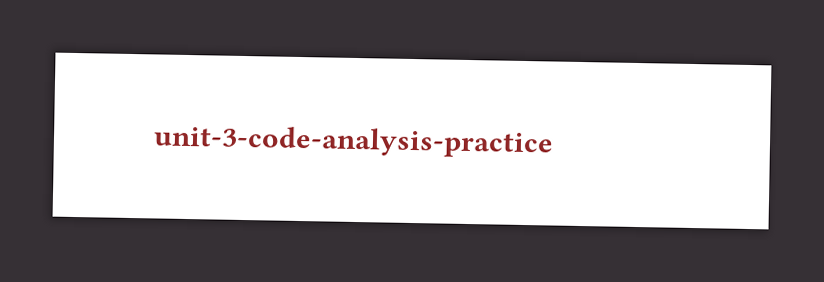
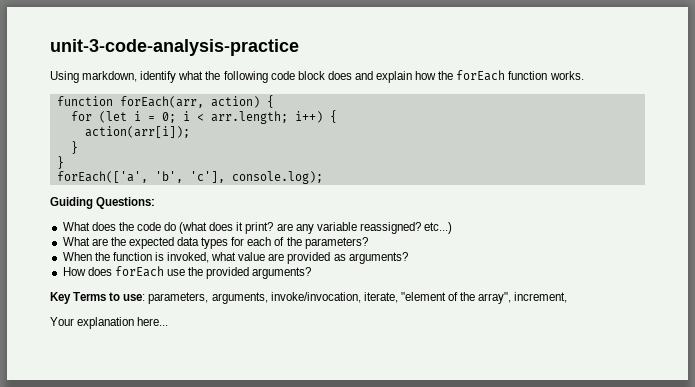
+ Using markdown, identify what the following code block does and explain how the forEach function works.
+ function forEach(arr, action) {
+ for (let i = 0; i < arr.length; i++) {
+ action(arr[i]);
+ }
+ }
+ forEach(['a', 'b', 'c'], console.log);
+ Guiding Questions:
+ What does the code do (what does it print? are any variable reassigned? etc...)
+ What are the expected data types for each of the parameters?
+ When the function is invoked, what value are provided as arguments?
+ How does forEach use the provided arguments?
+ Key Terms to use: parameters, arguments, invoke/invocation, iterate, "element of the array", increment,
+ Your explanation here...

